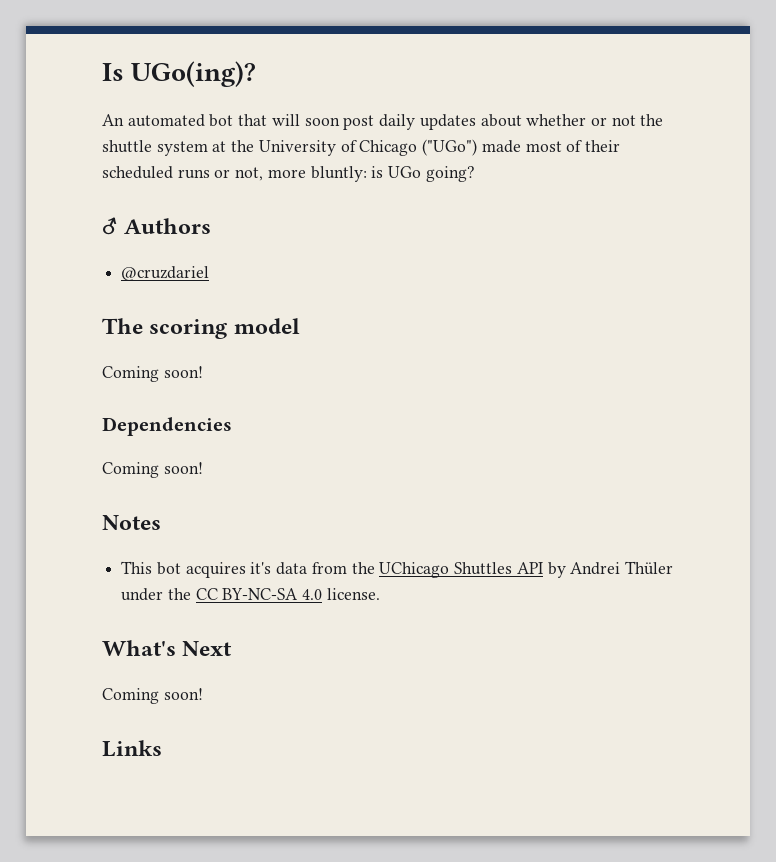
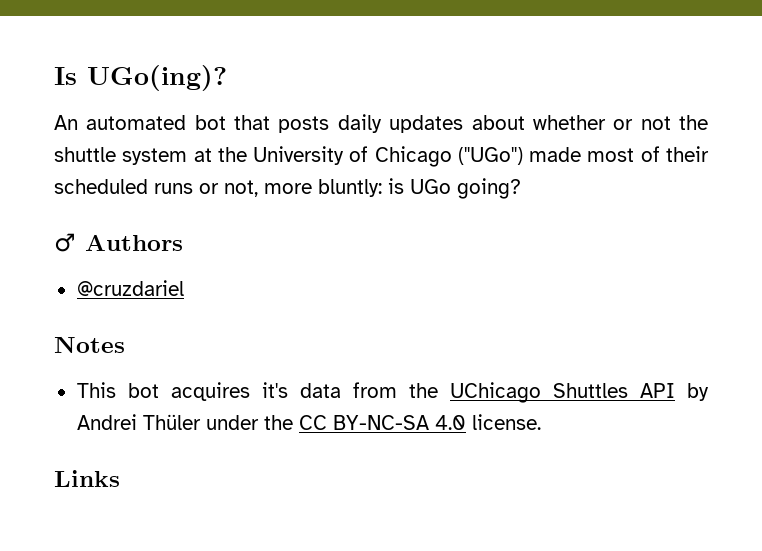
- An automated bot that will soon post daily updates about whether or not the shuttle system at the University of Chicago ("UGo") made most of their scheduled runs or not, more bluntly: is UGo going?
+ An automated bot that posts daily updates about whether or not the shuttle system at the University of Chicago ("UGo") made most of their scheduled runs or not, more bluntly: is UGo going?
- The scoring model
- Coming soon!
- Dependencies
- Coming soon!
- What's Next
- Coming soon!

